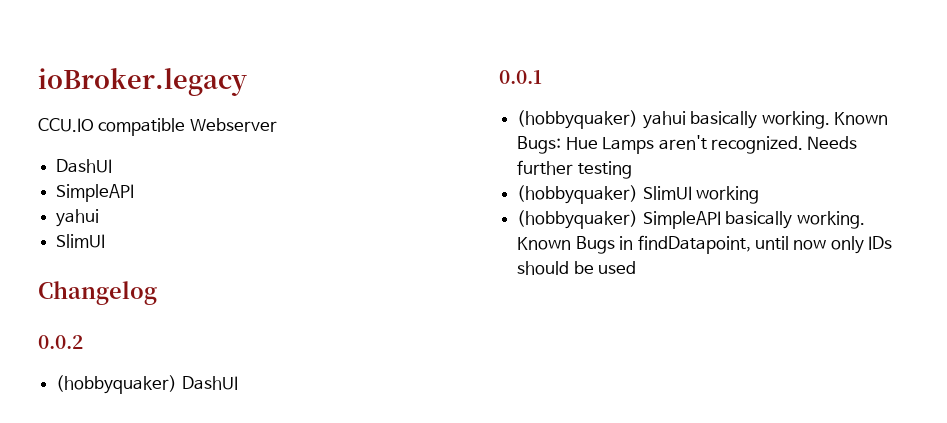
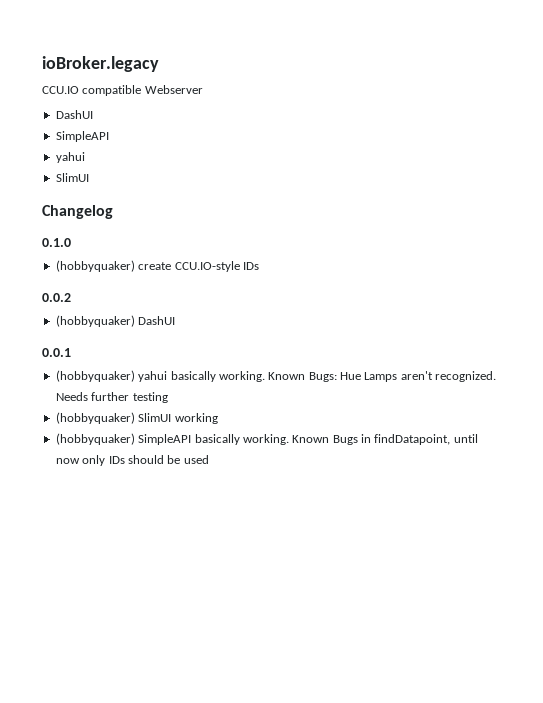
+ 0.1.0
+ (hobbyquaker) create CCU.IO-style IDs

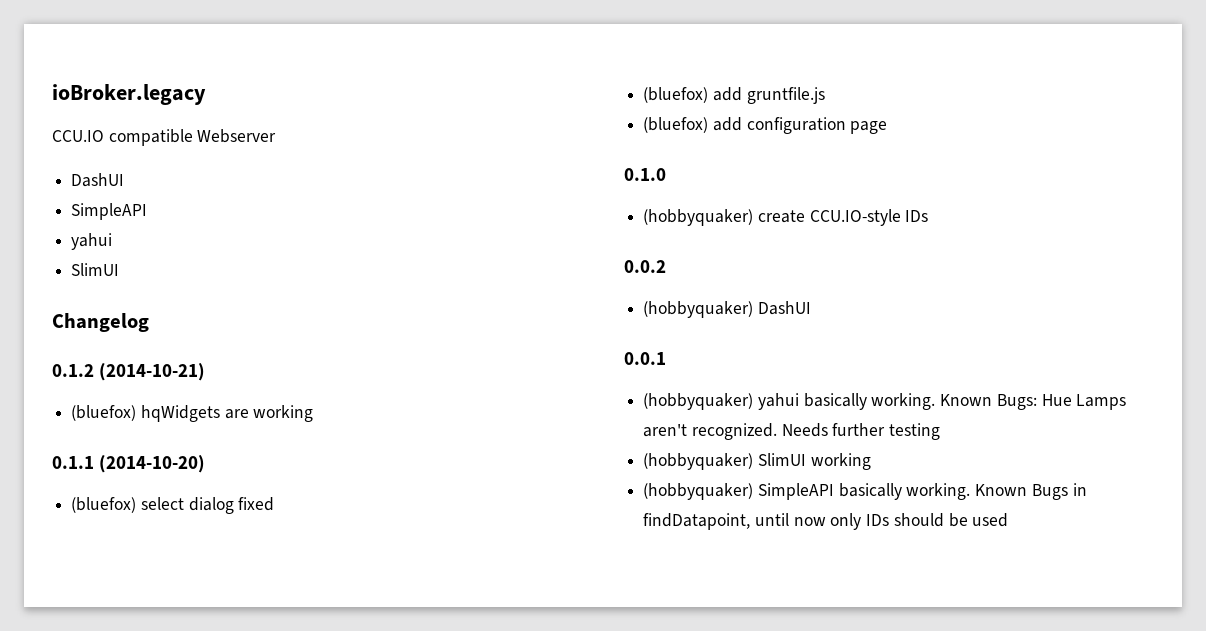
+ 0.1.2 (2014-10-21)
+ (bluefox) hqWidgets are working
+ 0.1.1 (2014-10-20)
+ (bluefox) select dialog fixed
+ (bluefox) add gruntfile.js
+ (bluefox) add configuration page

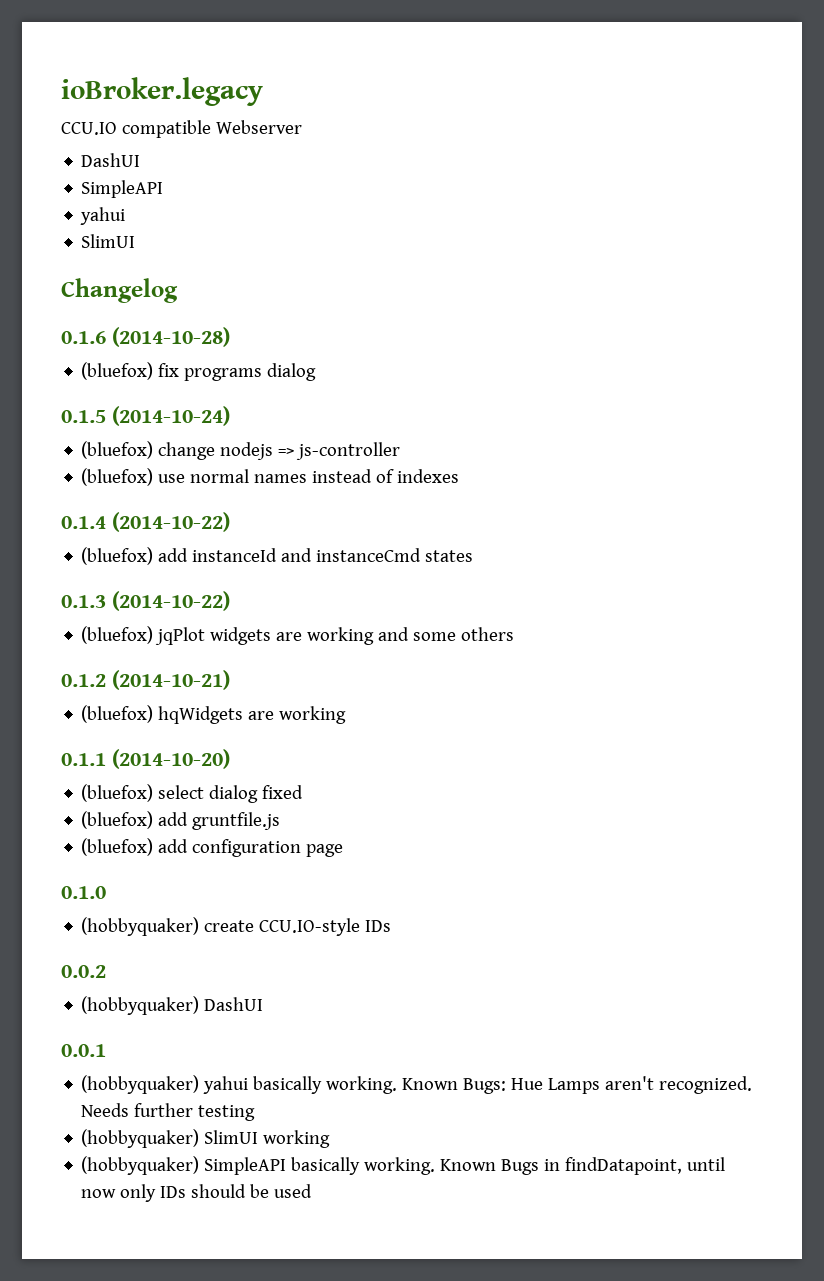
+ 0.1.6 (2014-10-28)
+ (bluefox) fix programs dialog
+ 0.1.5 (2014-10-24)
+ (bluefox) change nodejs => js-controller
+ (bluefox) use normal names instead of indexes
+ 0.1.4 (2014-10-22)
+ (bluefox) add instanceId and instanceCmd states
+ 0.1.3 (2014-10-22)
+ (bluefox) jqPlot widgets are working and some others

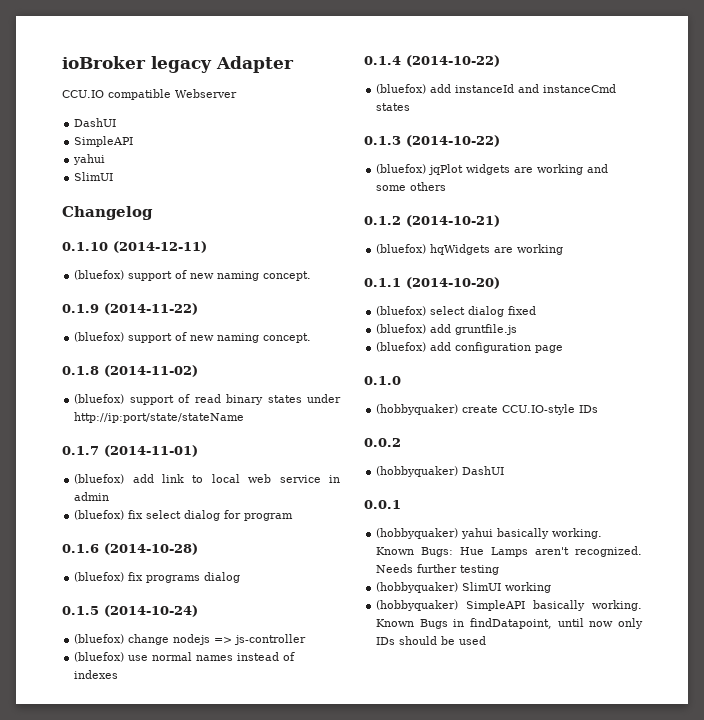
- ioBroker.legacy
+ ioBroker legacy Adapter
+ 0.1.10 (2014-12-11)
+ (bluefox) support of new naming concept.
+ 0.1.9 (2014-11-22)
+ (bluefox) support of new naming concept.
+ 0.1.8 (2014-11-02)
+ (bluefox) support of read binary states under http://ip:port/state/stateName
+ 0.1.7 (2014-11-01)
+ (bluefox) add link to local web service in admin
+ (bluefox) fix select dialog for program

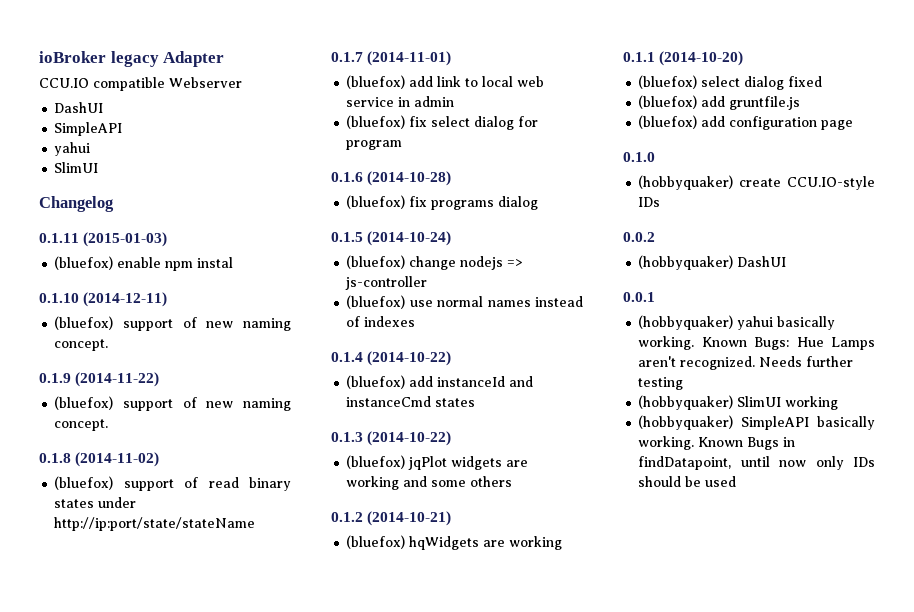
+ 0.1.11 (2015-01-03)
+ (bluefox) enable npm instal

